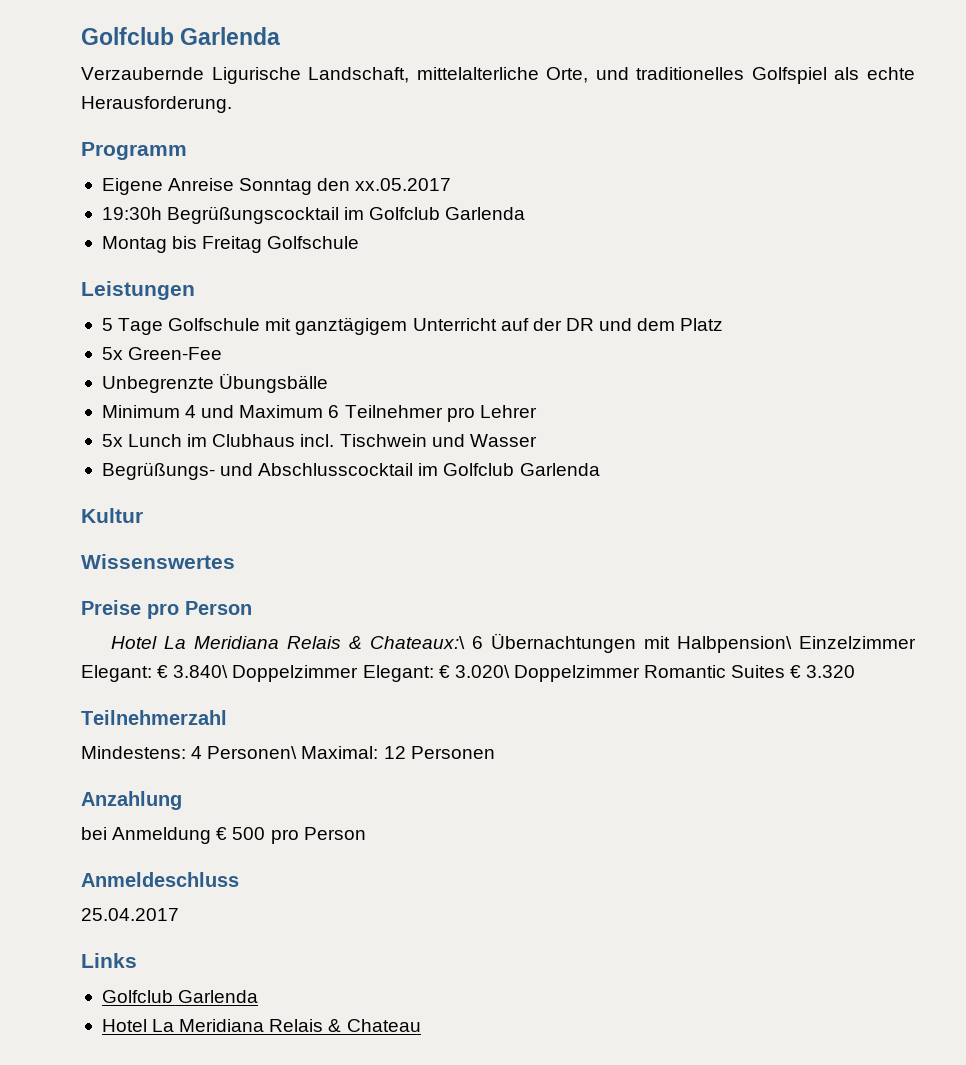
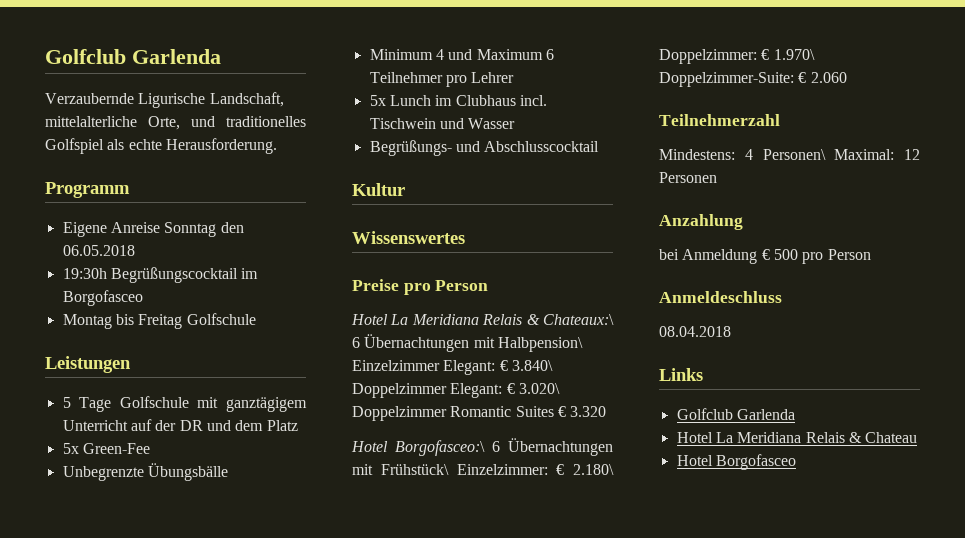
- Eigene Anreise Sonntag den xx.05.2017
+ Eigene Anreise Sonntag den 06.05.2018
- 19:30h Begrüßungscocktail im Golfclub Garlenda
+ 19:30h Begrüßungscocktail im Borgofasceo
- Begrüßungs- und Abschlusscocktail im Golfclub Garlenda
+ Begrüßungs- und Abschlusscocktail
+ Hotel Borgofasceo:\ 6 Übernachtungen mit Frühstück\ Einzelzimmer: € 2.180\ Doppelzimmer: € 1.970\ Doppelzimmer-Suite: € 2.060
- 25.04.2017
+ 08.04.2018
+ Hotel Borgofasceo

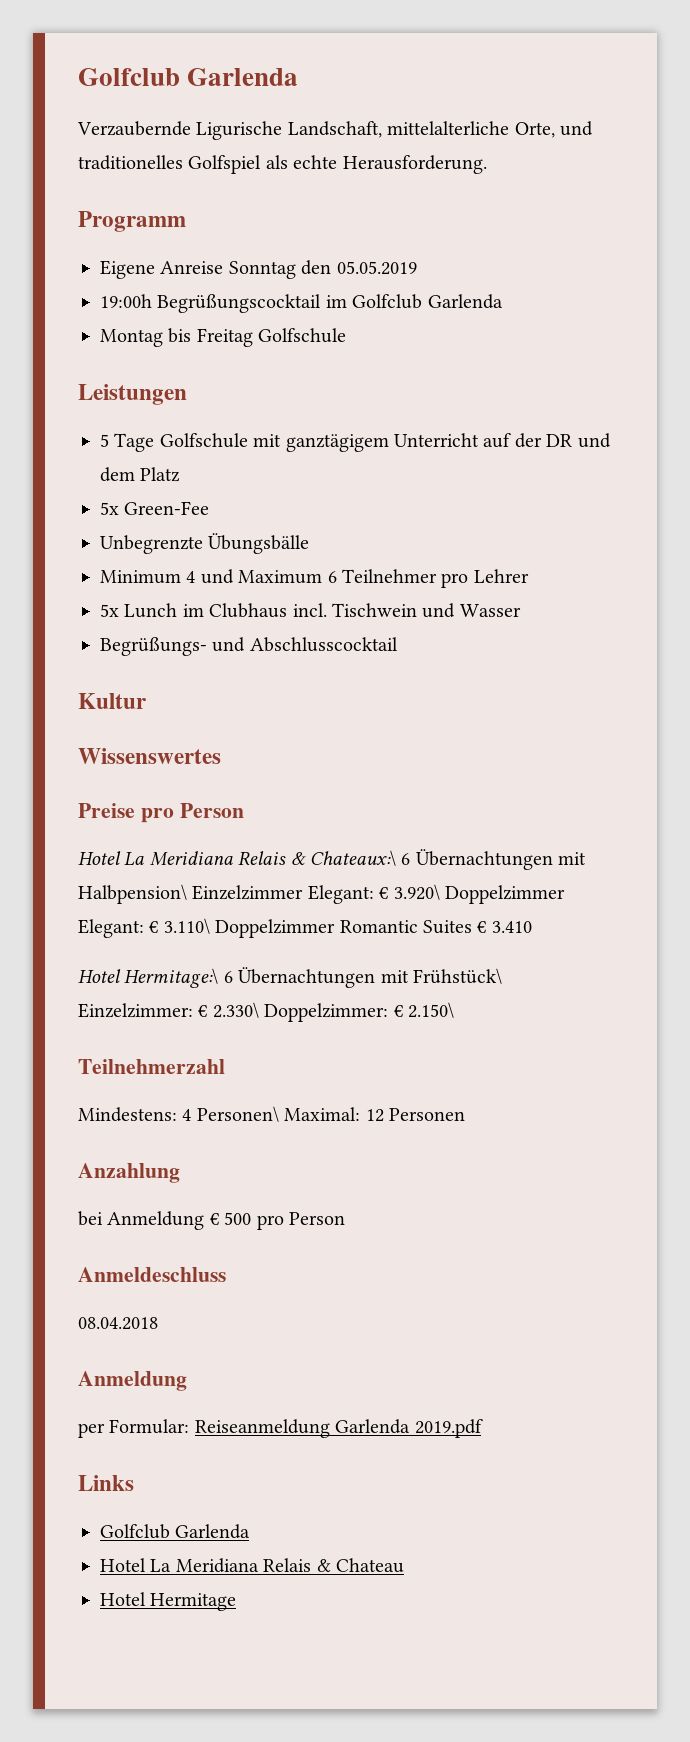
- Eigene Anreise Sonntag den 06.05.2018
- 19:30h Begrüßungscocktail im Borgofasceo
+ Eigene Anreise Sonntag den 05.05.2019
+ 19:00h Begrüßungscocktail im Golfclub Garlenda
- Hotel La Meridiana Relais & Chateaux:\ 6 Übernachtungen mit Halbpension\ Einzelzimmer Elegant: € 3.840\ Doppelzimmer Elegant: € 3.020\ Doppelzimmer Romantic Suites € 3.320
- Hotel Borgofasceo:\ 6 Übernachtungen mit Frühstück\ Einzelzimmer: € 2.180\ Doppelzimmer: € 1.970\ Doppelzimmer-Suite: € 2.060
+ Hotel La Meridiana Relais & Chateaux:\ 6 Übernachtungen mit Halbpension\ Einzelzimmer Elegant: € 3.920\ Doppelzimmer Elegant: € 3.110\ Doppelzimmer Romantic Suites € 3.410
+ Hotel Hermitage:\ 6 Übernachtungen mit Frühstück\ Einzelzimmer: € 2.330\ Doppelzimmer: € 2.150\
  08.04.2018
+ Anmeldung
+ per Formular: Reiseanmeldung Garlenda 2019.pdf
- Hotel Borgofasceo
+ Hotel Hermitage

